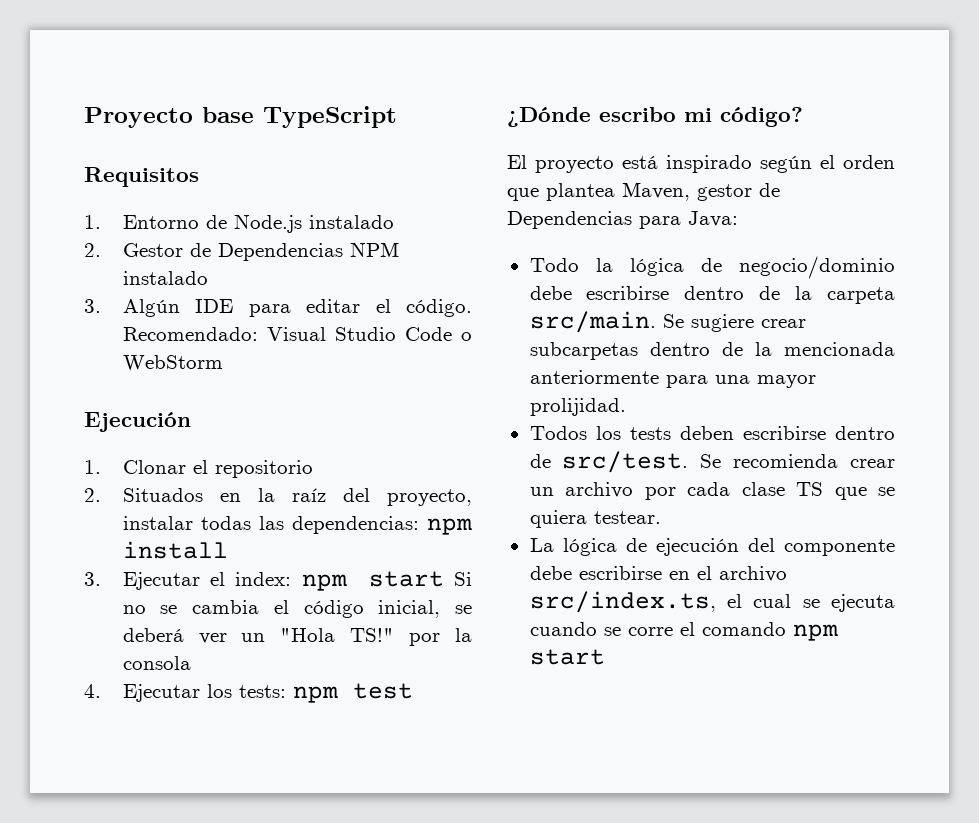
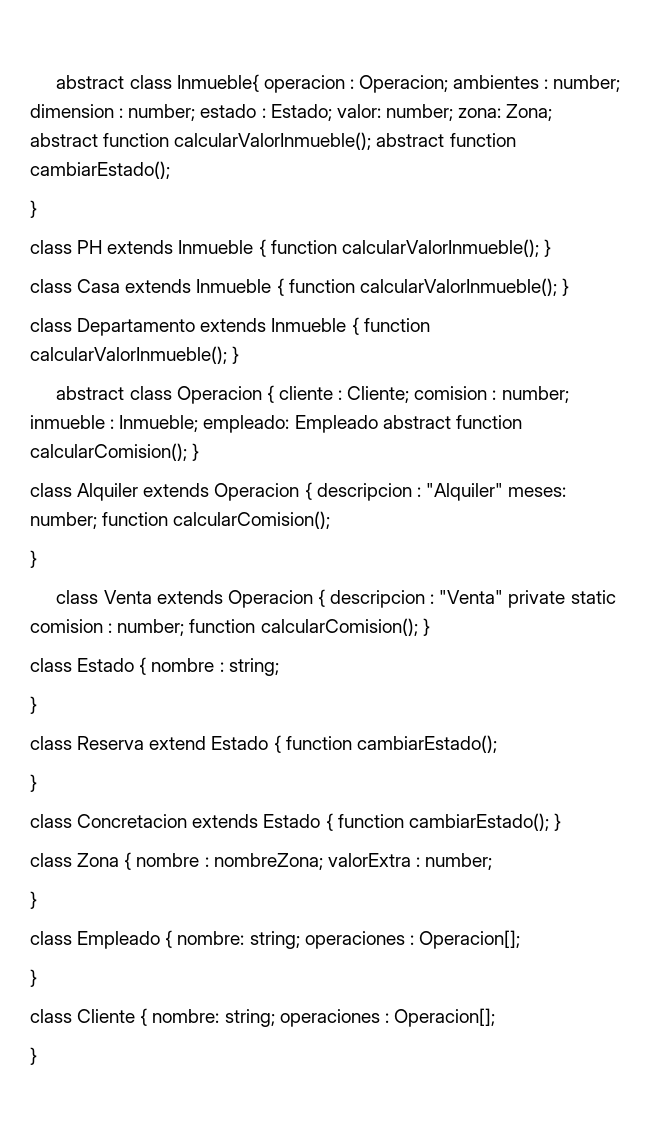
- Proyecto base TypeScript
- Requisitos
- 1. Entorno de Node.js instalado
- 2. Gestor de Dependencias NPM instalado
- 3. Algún IDE para editar el código. Recomendado: Visual Studio Code o WebStorm
- Ejecución
- 1. Clonar el repositorio
- 2. Situados en la raíz del proyecto, instalar todas las dependencias: npm install
- 3. Ejecutar el index: npm start Si no se cambia el código inicial, se deberá ver un "Hola TS!" por la consola
- 4. Ejecutar los tests: npm test
- ¿Dónde escribo mi código?
- El proyecto está inspirado según el orden que plantea Maven, gestor de Dependencias para Java:
- Todo la lógica de negocio/dominio debe escribirse dentro de la carpeta src/main. Se sugiere crear subcarpetas dentro de la mencionada anteriormente para una mayor prolijidad.
- Todos los tests deben escribirse dentro de src/test. Se recomienda crear un archivo por cada clase TS que se quiera testear.
- La lógica de ejecución del componente debe escribirse en el archivo src/index.ts, el cual se ejecuta cuando se corre el comando npm start
+ abstract class Inmueble{ operacion : Operacion; ambientes : number; dimension : number; estado : Estado; valor: number; zona: Zona; abstract function calcularValorInmueble(); abstract function cambiarEstado();
+ }
+ class PH extends Inmueble { function calcularValorInmueble(); }
+ class Casa extends Inmueble { function calcularValorInmueble(); }
+ class Departamento extends Inmueble { function calcularValorInmueble(); }
+ abstract class Operacion { cliente : Cliente; comision : number; inmueble : Inmueble; empleado: Empleado abstract function calcularComision(); }
+ class Alquiler extends Operacion { descripcion : "Alquiler" meses: number; function calcularComision();
+ }
+ class Venta extends Operacion { descripcion : "Venta" private static comision : number; function calcularComision(); }
+ class Estado { nombre : string;
+ }
+ class Reserva extend Estado { function cambiarEstado();
+ }
+ class Concretacion extends Estado { function cambiarEstado(); }
+ class Zona { nombre : nombreZona; valorExtra : number;
+ }
+ class Empleado { nombre: string; operaciones : Operacion[];
+ }
+ class Cliente { nombre: string; operaciones : Operacion[];
+ }

